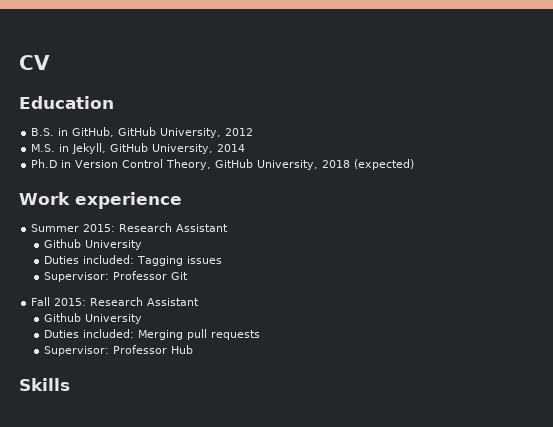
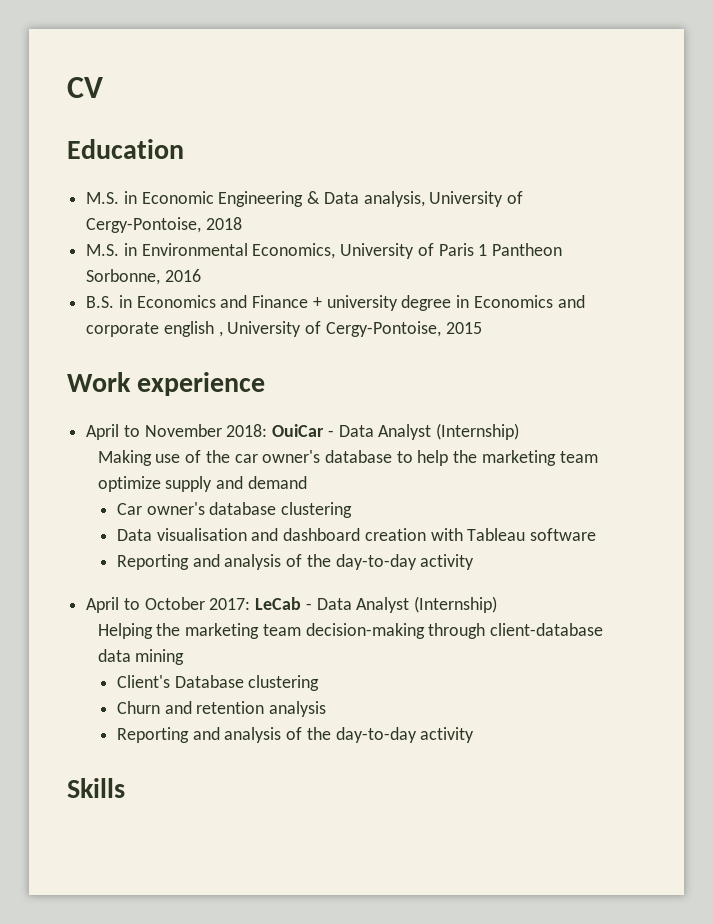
- B.S. in GitHub, GitHub University, 2012
- M.S. in Jekyll, GitHub University, 2014
- Ph.D in Version Control Theory, GitHub University, 2018 (expected)
+ M.S. in Economic Engineering & Data analysis, University of Cergy-Pontoise, 2018
+ M.S. in Environmental Economics, University of Paris 1 Pantheon Sorbonne, 2016
+ B.S. in Economics and Finance + university degree in Economics and corporate english , University of Cergy-Pontoise, 2015
  Work experience
- Summer 2015: Research Assistant
- Github University
- Duties included: Tagging issues
- Supervisor: Professor Git
- Fall 2015: Research Assistant
- Github University
- Duties included: Merging pull requests
- Supervisor: Professor Hub
+ April to November 2018: OuiCar - Data Analyst (Internship)
+ Making use of the car owner's database to help the marketing team optimize supply and demand
+ Car owner's database clustering
+ Data visualisation and dashboard creation with Tableau software
+ Reporting and analysis of the day-to-day activity
+ April to October 2017: LeCab - Data Analyst (Internship)
+ Helping the marketing team decision-making through client-database data mining
+ Client's Database clustering
+ Churn and retention analysis
+ Reporting and analysis of the day-to-day activity

